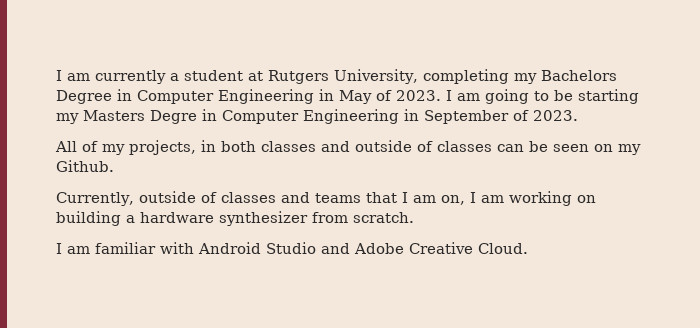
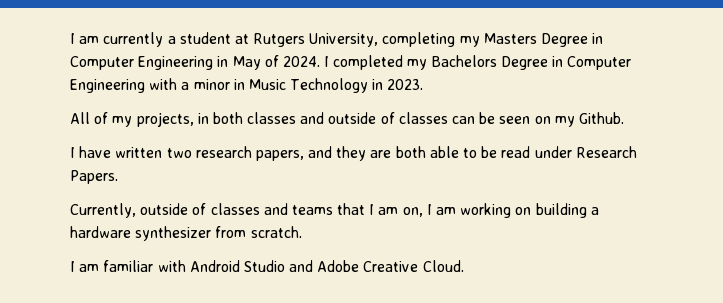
- I am currently a student at Rutgers University, completing my Bachelors Degree in Computer Engineering in May of 2023. I am going to be starting my Masters Degre in Computer Engineering in September of 2023.
+ I am currently a student at Rutgers University, completing my Masters Degree in Computer Engineering in May of 2024. I completed my Bachelors Degree in Computer Engineering with a minor in Music Technology in 2023.
+ I have written two research papers, and they are both able to be read under Research Papers.

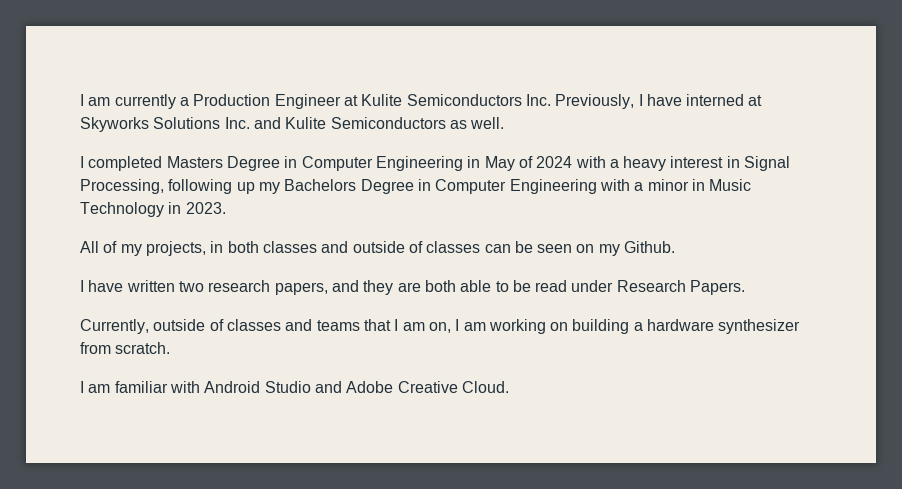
- I am currently a student at Rutgers University, completing my Masters Degree in Computer Engineering in May of 2024. I completed my Bachelors Degree in Computer Engineering with a minor in Music Technology in 2023.
+ I am currently a Production Engineer at Kulite Semiconductors Inc. Previously, I have interned at Skyworks Solutions Inc. and Kulite Semiconductors as well.
+ I completed Masters Degree in Computer Engineering in May of 2024 with a heavy interest in Signal Processing, following up my Bachelors Degree in Computer Engineering with a minor in Music Technology in 2023.

